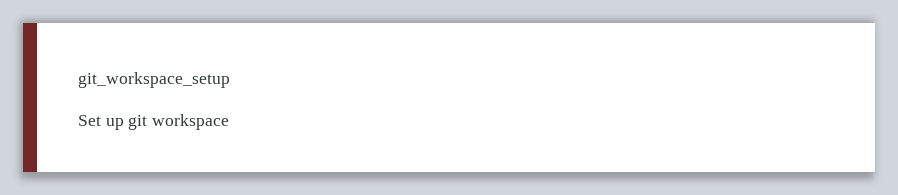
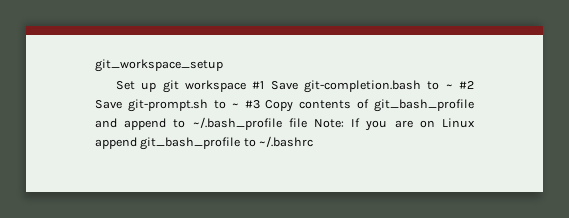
- Set up git workspace
+ Set up git workspace #1 Save git-completion.bash to ~ #2 Save git-prompt.sh to ~ #3 Copy contents of git_bash_profile and append to ~/.bash_profile file Note: If you are on Linux append git_bash_profile to ~/.bashrc

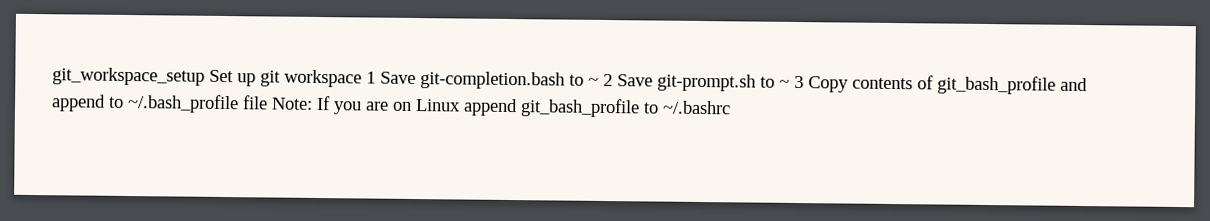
- git_workspace_setup
- Set up git workspace #1 Save git-completion.bash to ~ #2 Save git-prompt.sh to ~ #3 Copy contents of git_bash_profile and append to ~/.bash_profile file Note: If you are on Linux append git_bash_profile to ~/.bashrc
+ git_workspace_setup Set up git workspace 1 Save git-completion.bash to ~ 2 Save git-prompt.sh to ~ 3 Copy contents of git_bash_profile and append to ~/.bash_profile file Note: If you are on Linux append git_bash_profile to ~/.bashrc

